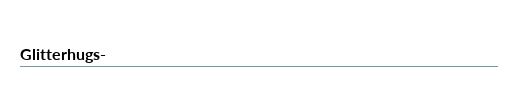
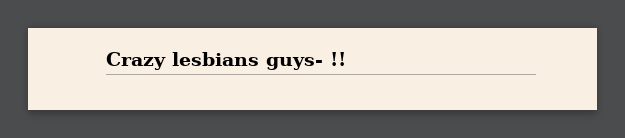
- Glitterhugs-
+ Crazy lesbians guys- !!

